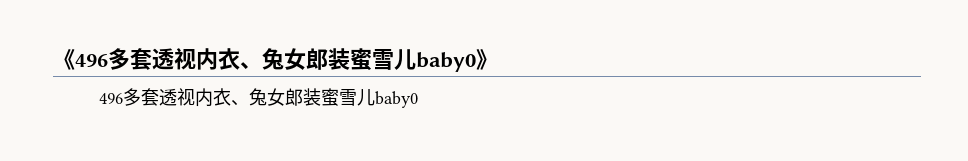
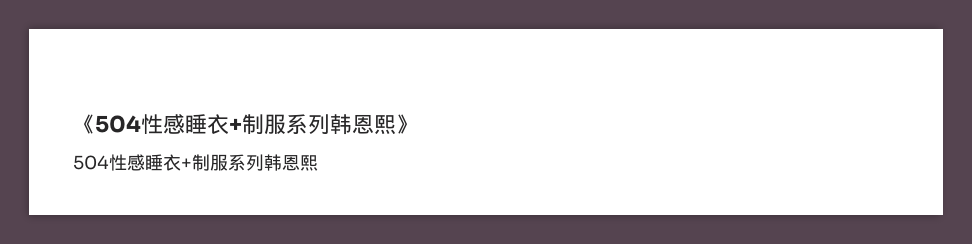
- 《496多套透视内衣、兔女郎装蜜雪儿baby0》
- 496多套透视内衣、兔女郎装蜜雪儿baby0
+ 《504性感睡衣+制服系列韩恩熙》
+ 504性感睡衣+制服系列韩恩熙

